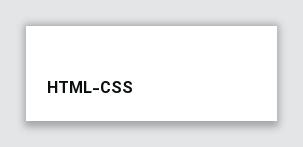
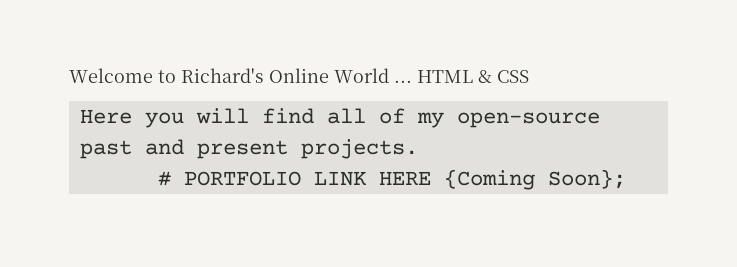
- HTML-CSS
+ Welcome to Richard's Online World ... HTML & CSS
+ Here you will find all of my open-source past and present projects.
+ # PORTFOLIO LINK HERE {Coming Soon};

